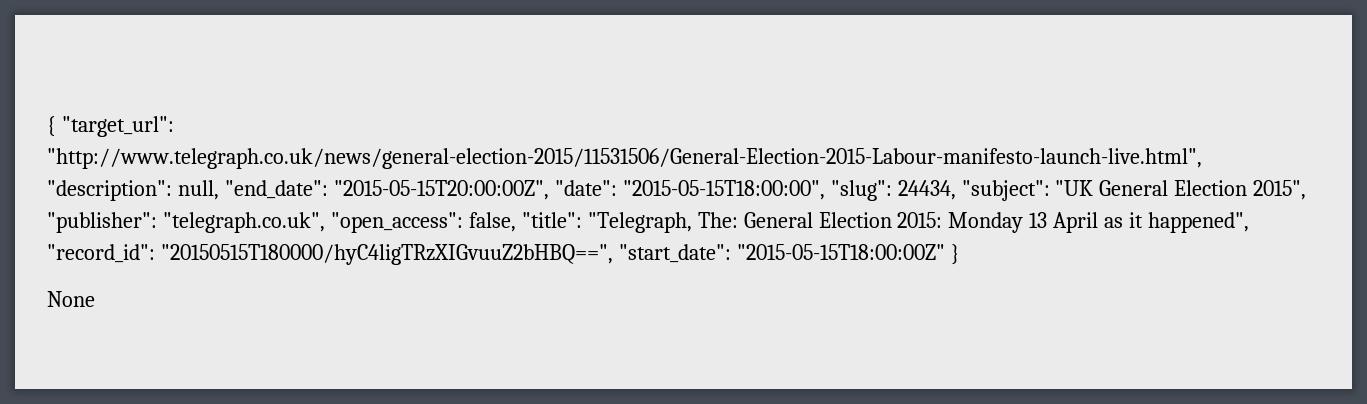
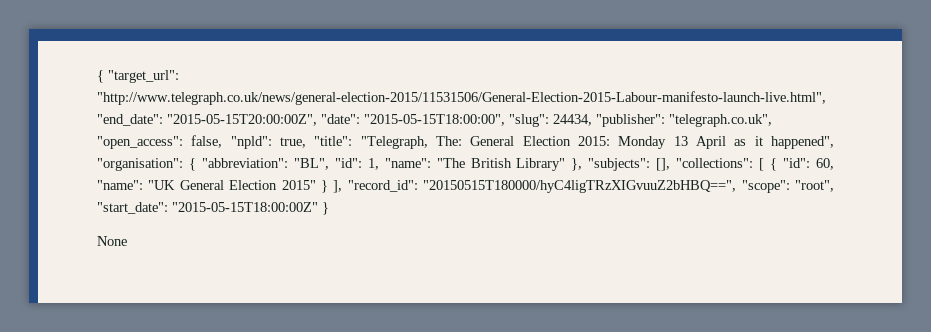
- { "target_url": "http://www.telegraph.co.uk/news/general-election-2015/11531506/General-Election-2015-Labour-manifesto-launch-live.html", "description": null, "end_date": "2015-05-15T20:00:00Z", "date": "2015-05-15T18:00:00", "slug": 24434, "subject": "UK General Election 2015", "publisher": "telegraph.co.uk", "open_access": false, "title": "Telegraph, The: General Election 2015: Monday 13 April as it happened", "record_id": "20150515T180000/hyC4ligTRzXIGvuuZ2bHBQ==", "start_date": "2015-05-15T18:00:00Z" }
+ { "target_url": "http://www.telegraph.co.uk/news/general-election-2015/11531506/General-Election-2015-Labour-manifesto-launch-live.html", "end_date": "2015-05-15T20:00:00Z", "date": "2015-05-15T18:00:00", "slug": 24434, "publisher": "telegraph.co.uk", "open_access": false, "npld": true, "title": "Telegraph, The: General Election 2015: Monday 13 April as it happened", "organisation": { "abbreviation": "BL", "id": 1, "name": "The British Library" }, "subjects": [], "collections": [ { "id": 60, "name": "UK General Election 2015" } ], "record_id": "20150515T180000/hyC4ligTRzXIGvuuZ2bHBQ==", "scope": "root", "start_date": "2015-05-15T18:00:00Z" }

